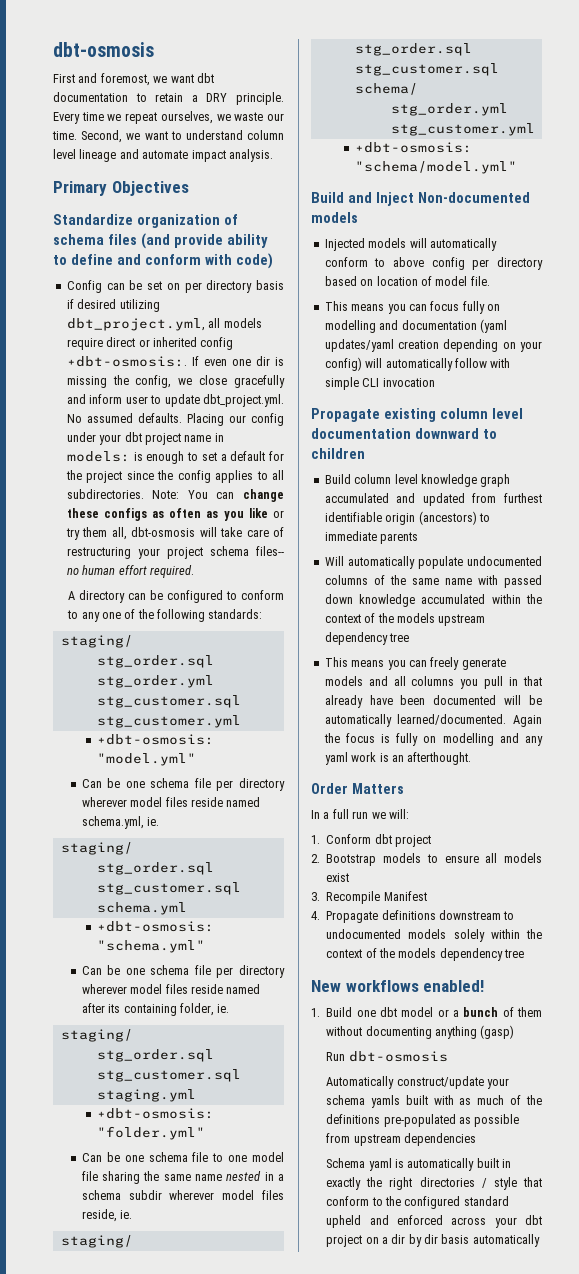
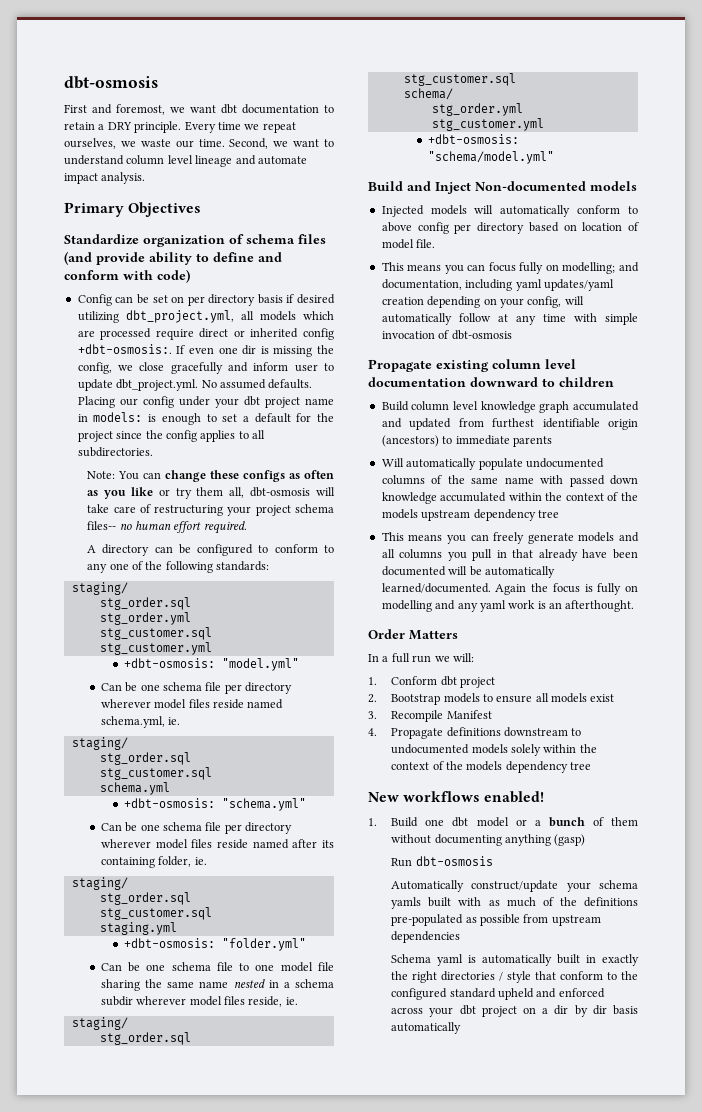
- Config can be set on per directory basis if desired utilizing dbt_project.yml, all models require direct or inherited config +dbt-osmosis:.
+ Config can be set on per directory basis if desired utilizing dbt_project.yml, all models which are processed require direct or inherited config +dbt-osmosis:.
- Placing our config under your dbt project name in models: is enough to set a default for the project since the config applies to all subdirectories. Note: You can change these configs as often as you like or try them all, dbt-osmosis will take care of restructuring your project schema files-- no human effort required.
+ Placing our config under your dbt project name in models: is enough to set a default for the project since the config applies to all subdirectories.
+ Note: You can change these configs as often as you like or try them all, dbt-osmosis will take care of restructuring your project schema files-- no human effort required.
- This means you can focus fully on modelling and documentation (yaml updates/yaml creation depending on your config) will automatically follow with simple CLI invocation
+ This means you can focus fully on modelling; and documentation, including yaml updates/yaml creation depending on your config, will automatically follow at any time with simple invocation of dbt-osmosis

